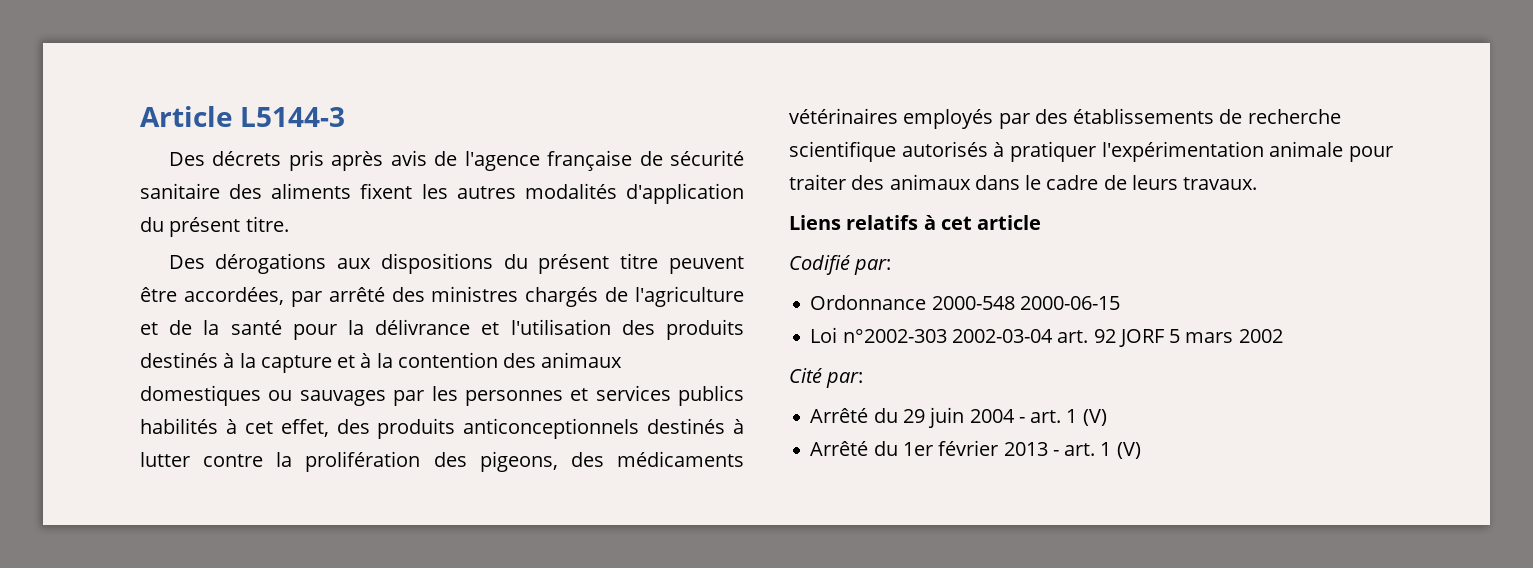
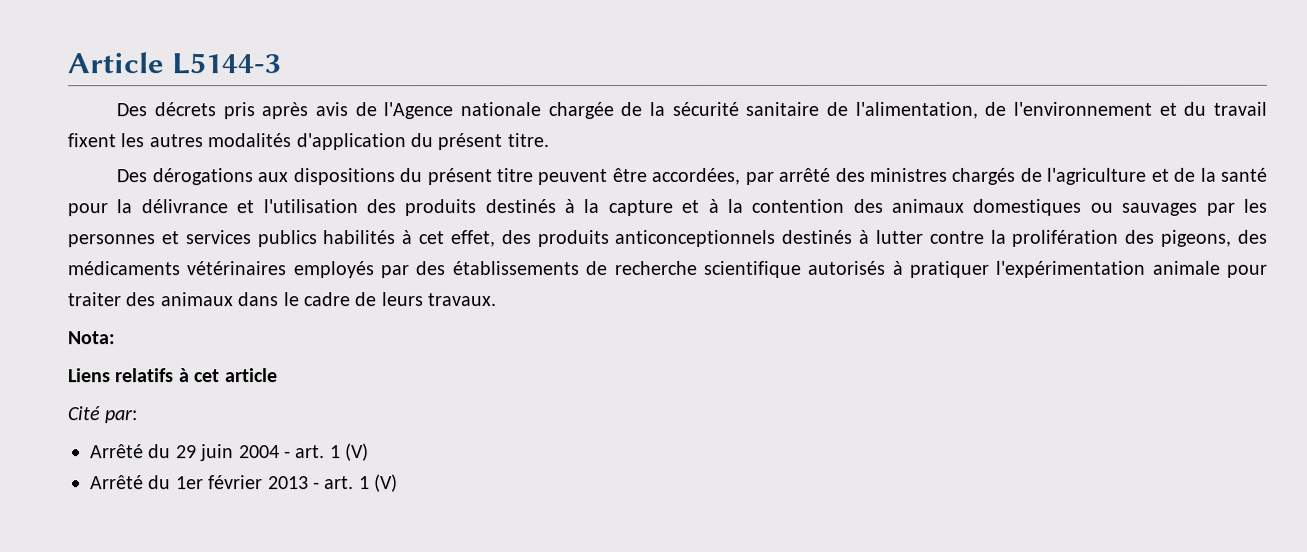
- Des décrets pris après avis de l'agence française de sécurité sanitaire des aliments fixent les autres modalités d'application du présent titre.
+ Des décrets pris après avis de l'Agence nationale chargée de la sécurité sanitaire de l'alimentation, de l'environnement et du travail fixent les autres modalités d'application du présent titre.
+ Nota:
- Codifié par:
- Ordonnance 2000-548 2000-06-15
- Loi n°2002-303 2002-03-04 art. 92 JORF 5 mars 2002

